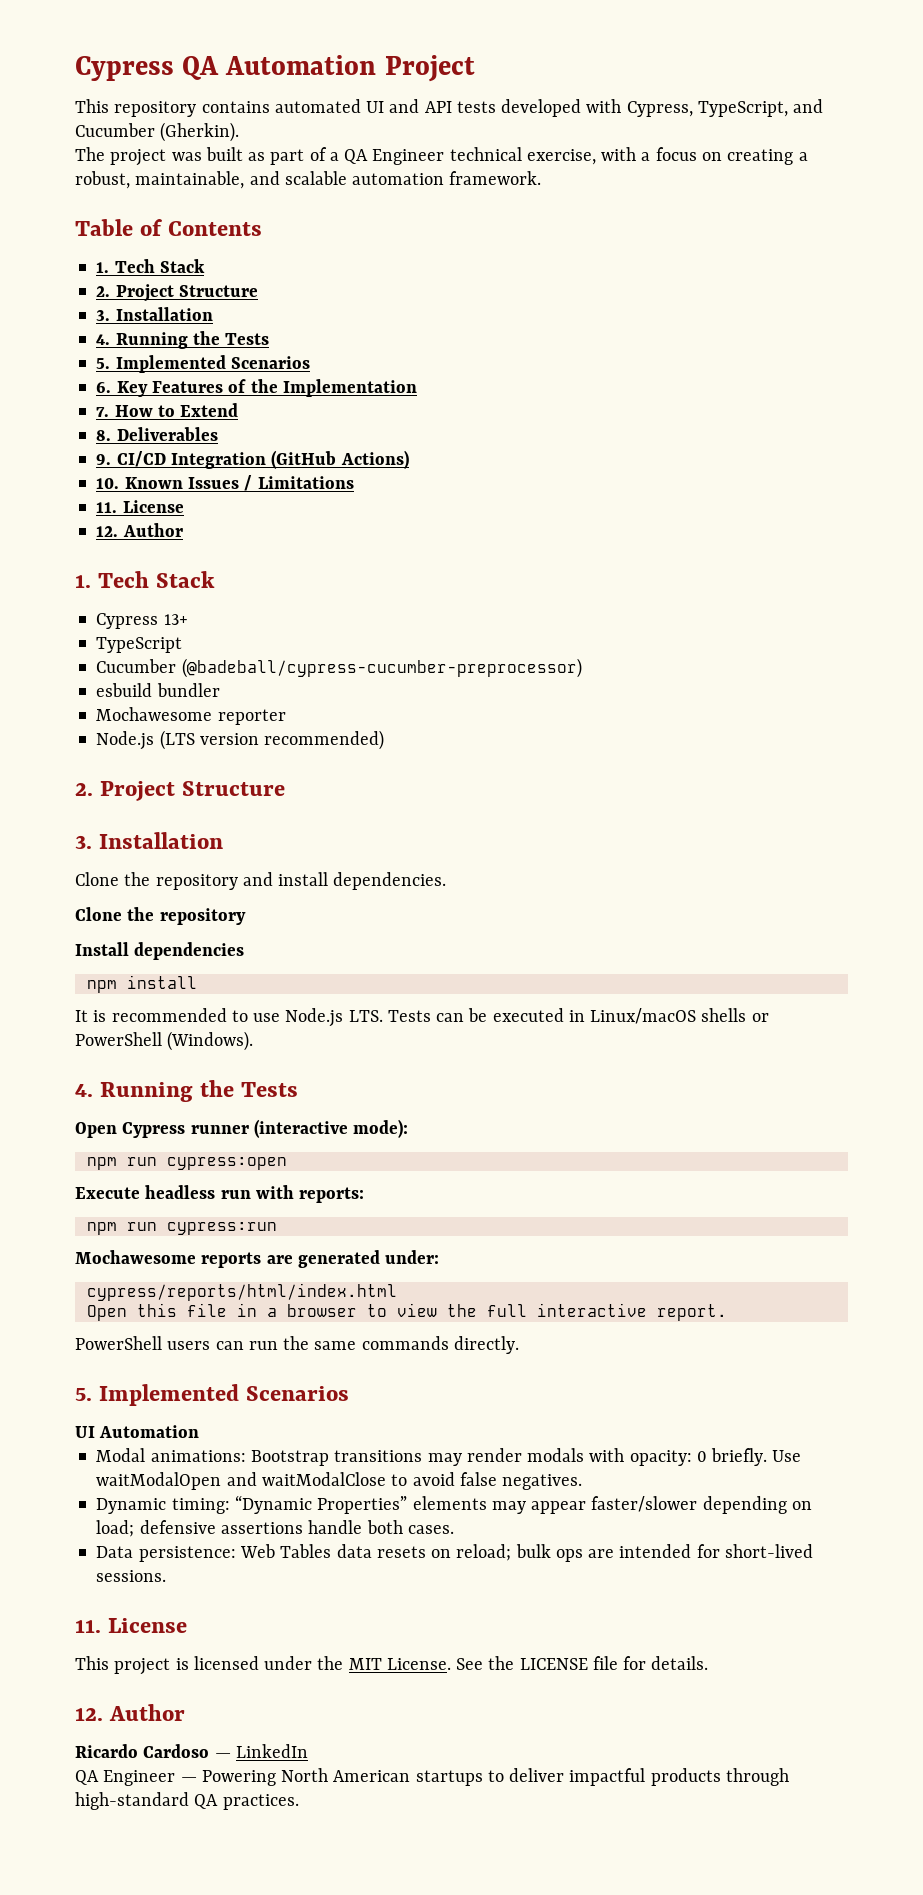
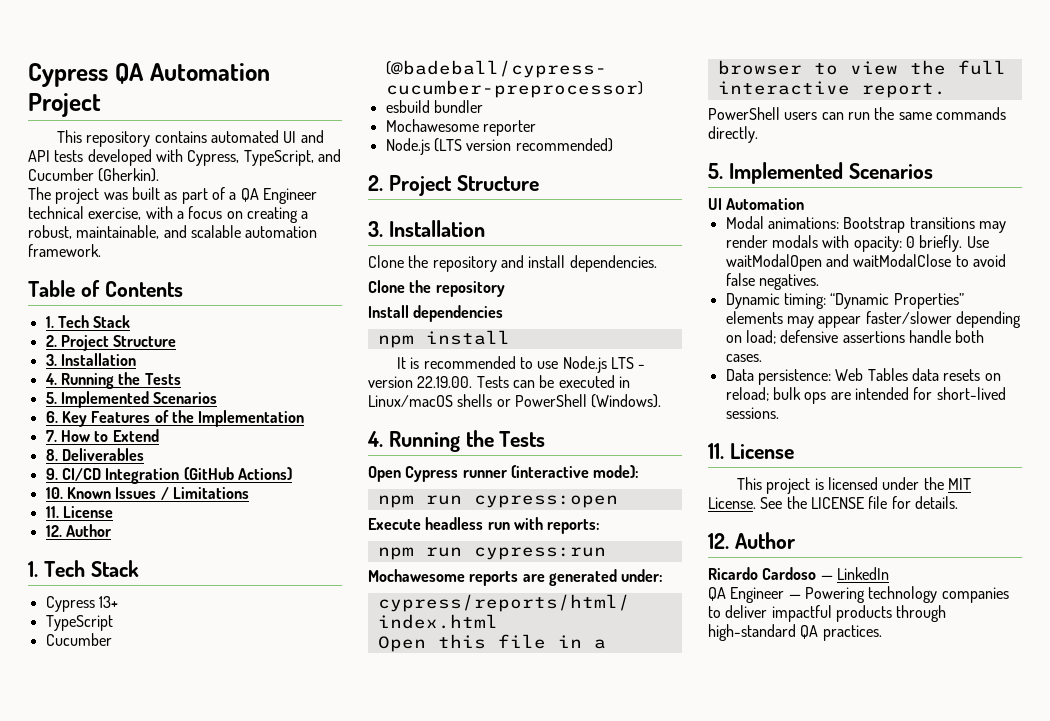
- It is recommended to use Node.js LTS. Tests can be executed in Linux/macOS shells or PowerShell (Windows).
+ It is recommended to use Node.js LTS - version 22.19.00. Tests can be executed in Linux/macOS shells or PowerShell (Windows).
- QA Engineer — Powering North American startups to deliver impactful products through high-standard QA practices.
+ QA Engineer — Powering technology companies to deliver impactful products through high-standard QA practices.

